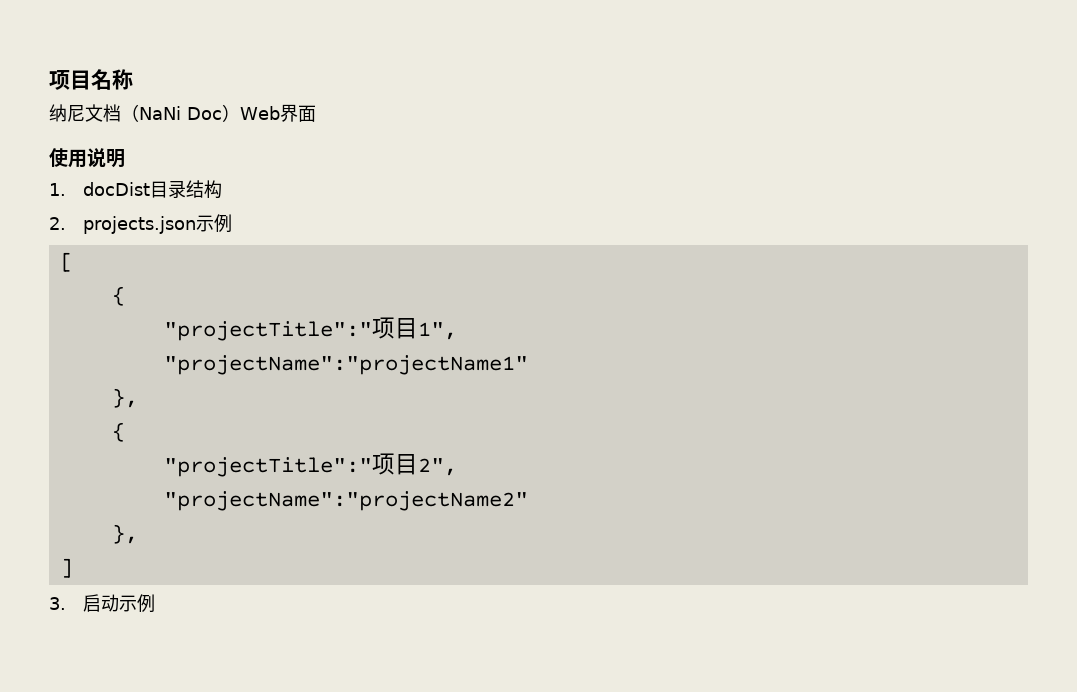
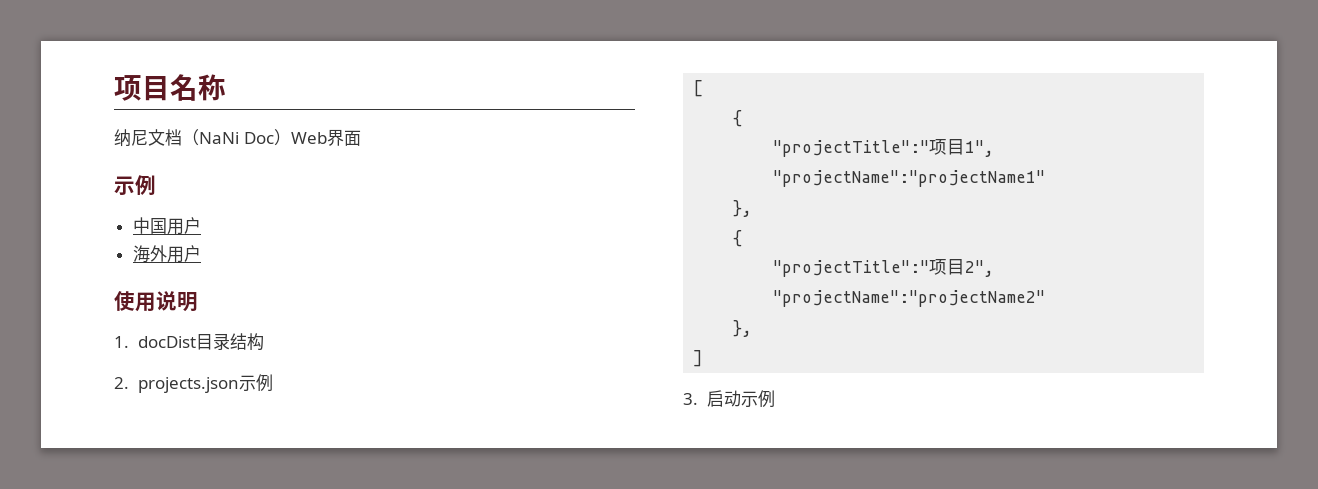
  纳尼文档（NaNi Doc）Web界面
+ 示例
+ 中国用户
+ 海外用户

